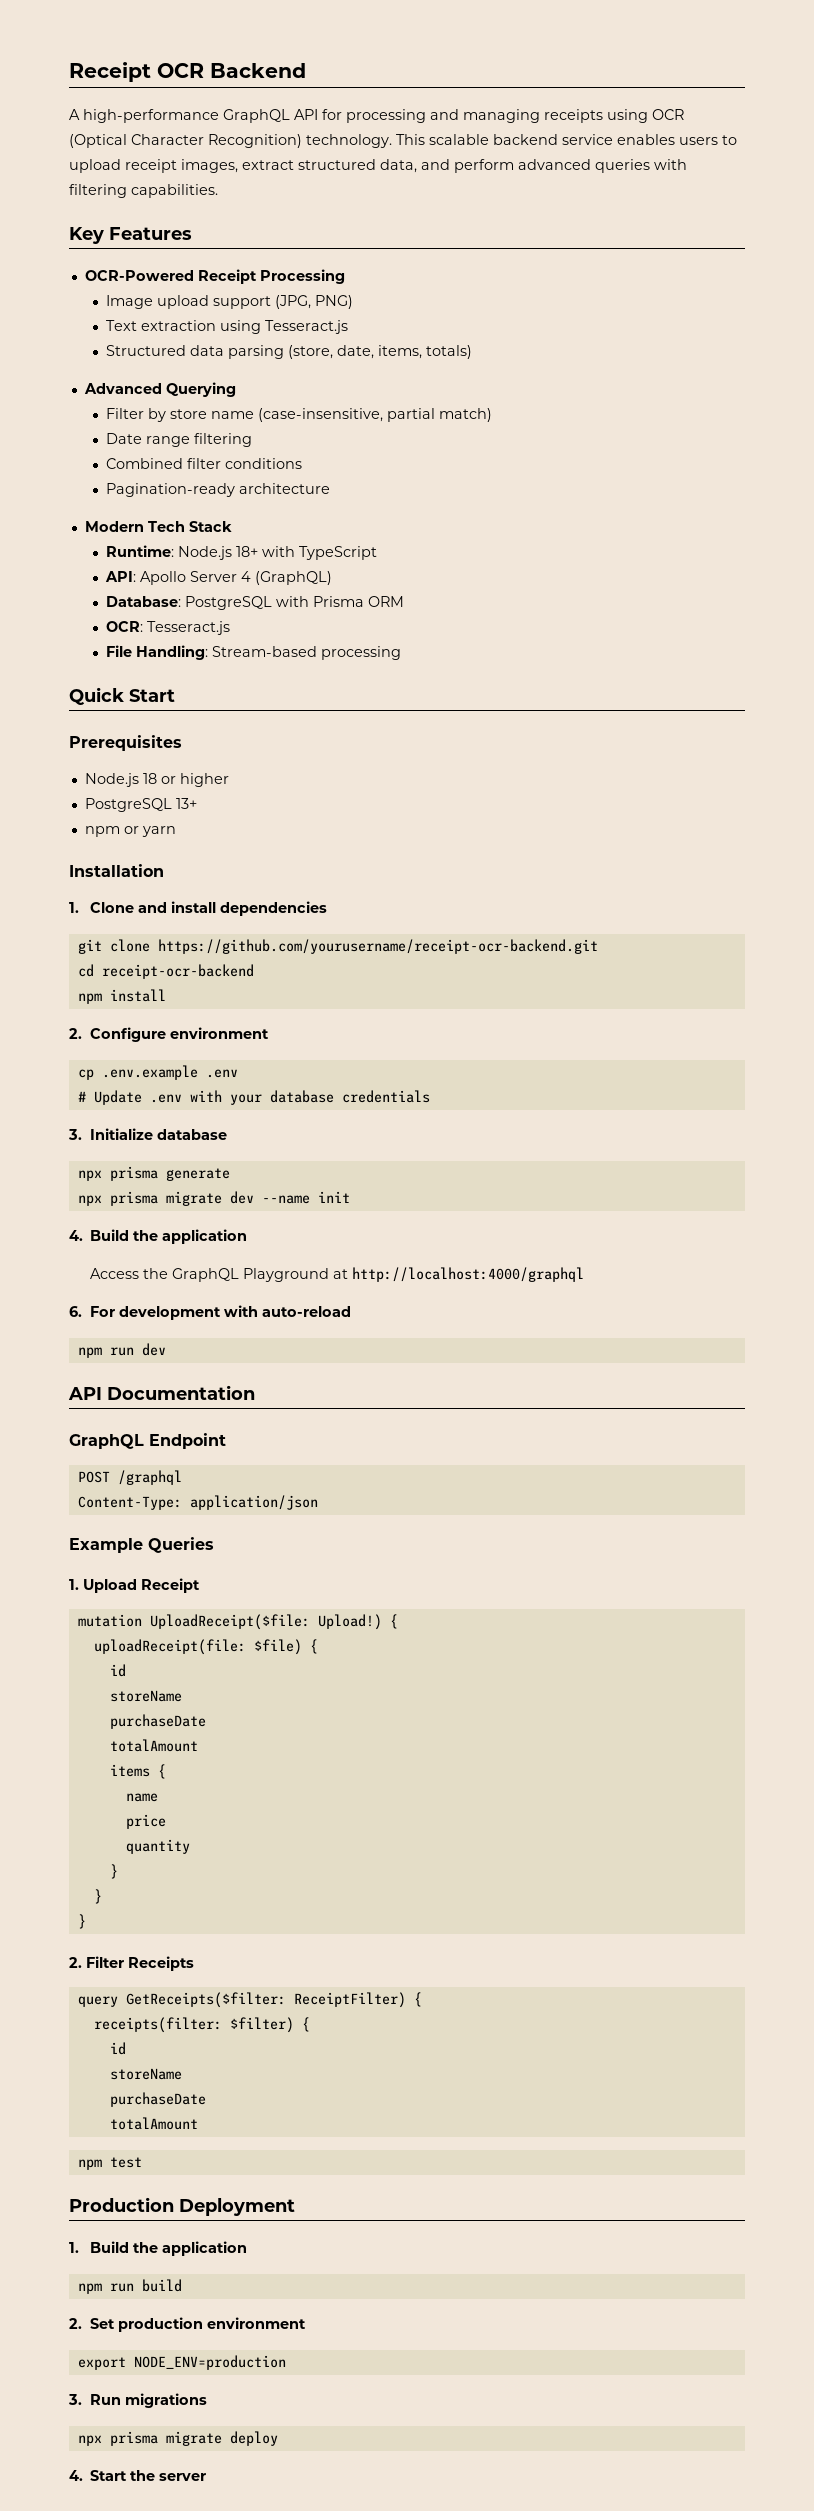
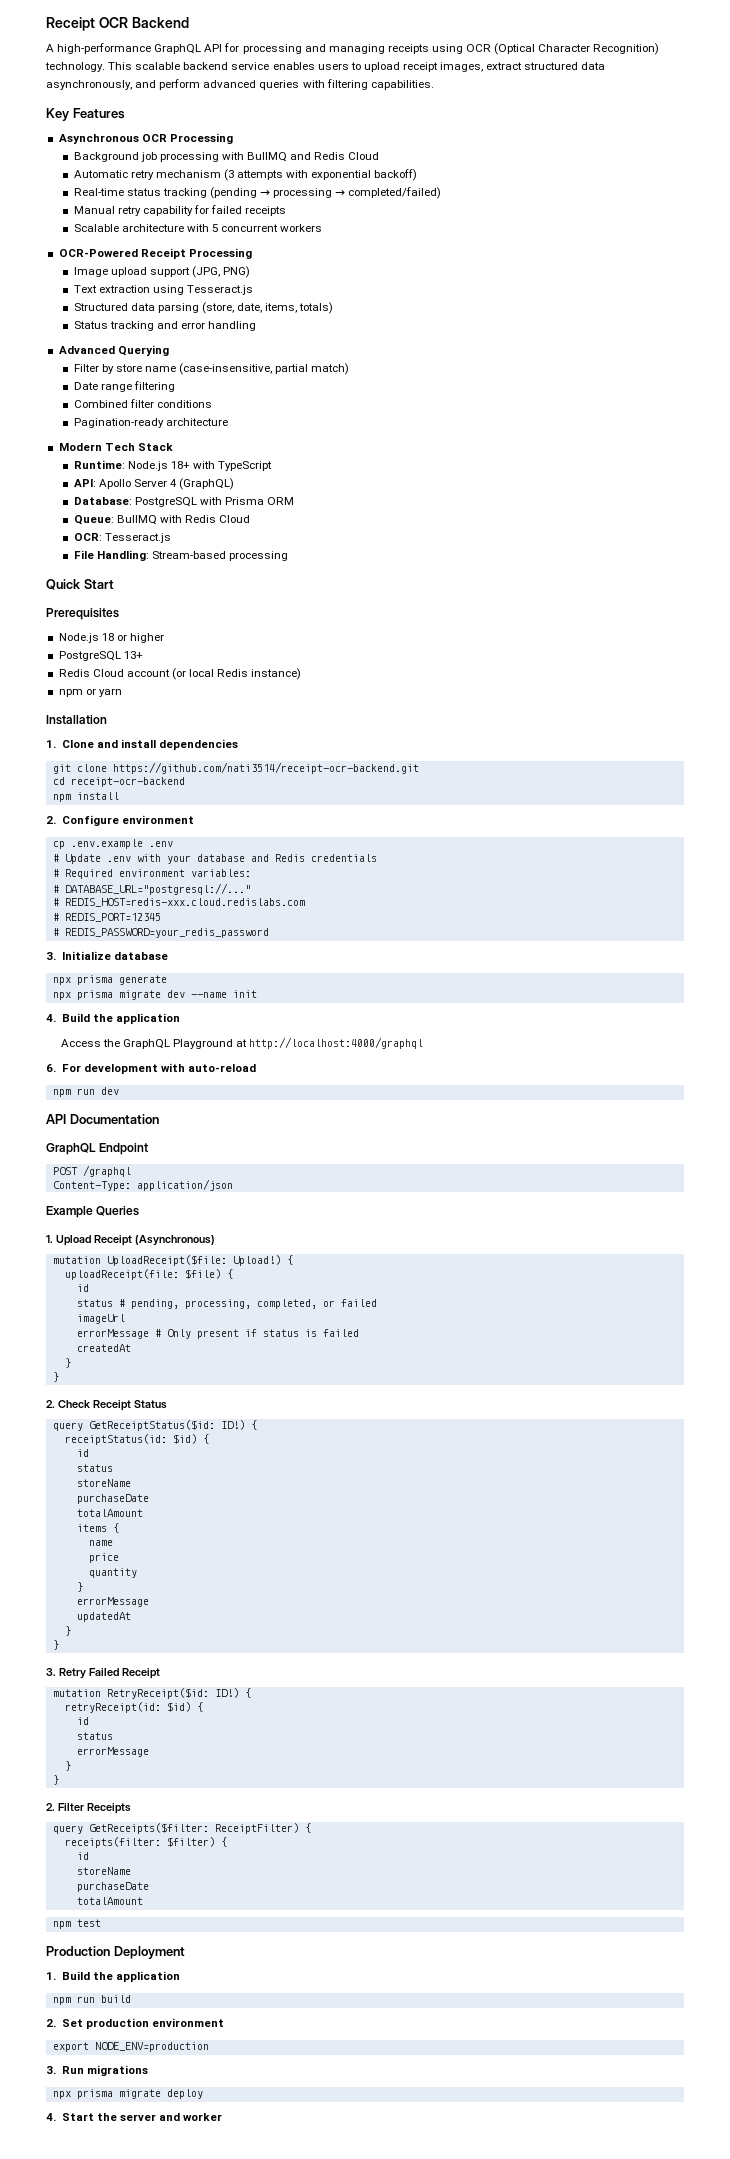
- This scalable backend service enables users to upload receipt images, extract structured data, and perform advanced queries with filtering capabilities.
+ This scalable backend service enables users to upload receipt images, extract structured data asynchronously, and perform advanced queries with filtering capabilities.
+ Asynchronous OCR Processing
+ Background job processing with BullMQ and Redis Cloud
+ Automatic retry mechanism (3 attempts with exponential backoff)
+ Real-time status tracking (pending → processing → completed/failed)
+ Manual retry capability for failed receipts
+ Scalable architecture with 5 concurrent workers
+ Status tracking and error handling
+ Queue: BullMQ with Redis Cloud
+ Redis Cloud account (or local Redis instance)
- git clone https://github.com/yourusername/receipt-ocr-backend.git
+ git clone https://github.com/nati3514/receipt-ocr-backend.git
- # Update .env with your database credentials
+ # Update .env with your database and Redis credentials
+ # Required environment variables:
+ # DATABASE_URL="postgresql://..."
+ # REDIS_HOST=redis-xxx.cloud.redislabs.com
+ # REDIS_PORT=12345
+ # REDIS_PASSWORD=your_redis_password
- 1. Upload Receipt
+ 1. Upload Receipt (Asynchronous)
+ status # pending, processing, completed, or failed
+ imageUrl
+ errorMessage # Only present if status is failed
+ createdAt
+ }
+ }
+ 2. Check Receipt Status
+ query GetReceiptStatus($id: ID!) {
+ receiptStatus(id: $id) {
+ id
+ status
  quantity
  }
+ errorMessage
+ updatedAt
+ }
+ }
+ 3. Retry Failed Receipt
+ mutation RetryReceipt($id: ID!) {
+ retryReceipt(id: $id) {
+ id
+ status
+ errorMessage
- 4. Start the server
+ 4. Start the server and worker

